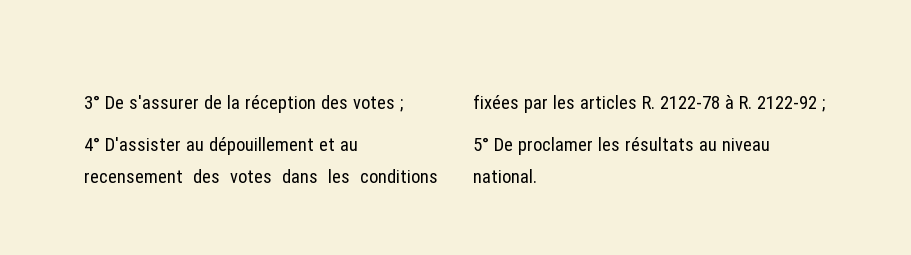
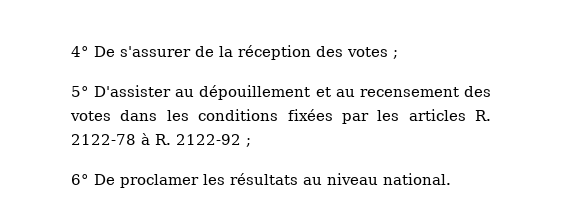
- 3° De s'assurer de la réception des votes ;
+ 4° De s'assurer de la réception des votes ;
- 4° D'assister au dépouillement et au recensement des votes dans les conditions fixées par les articles R. 2122-78 à R. 2122-92 ;
+ 5° D'assister au dépouillement et au recensement des votes dans les conditions fixées par les articles R. 2122-78 à R. 2122-92 ;
- 5° De proclamer les résultats au niveau national.
+ 6° De proclamer les résultats au niveau national.

